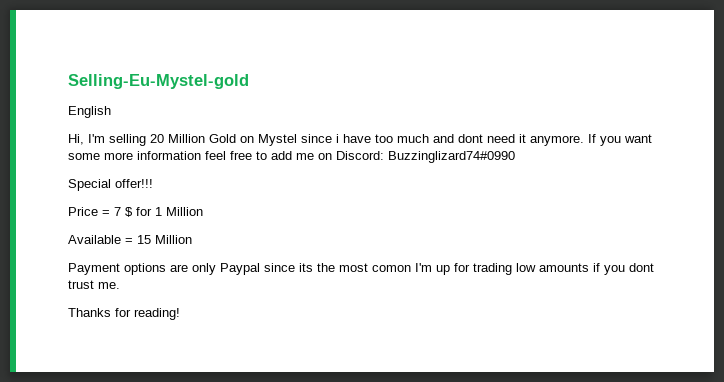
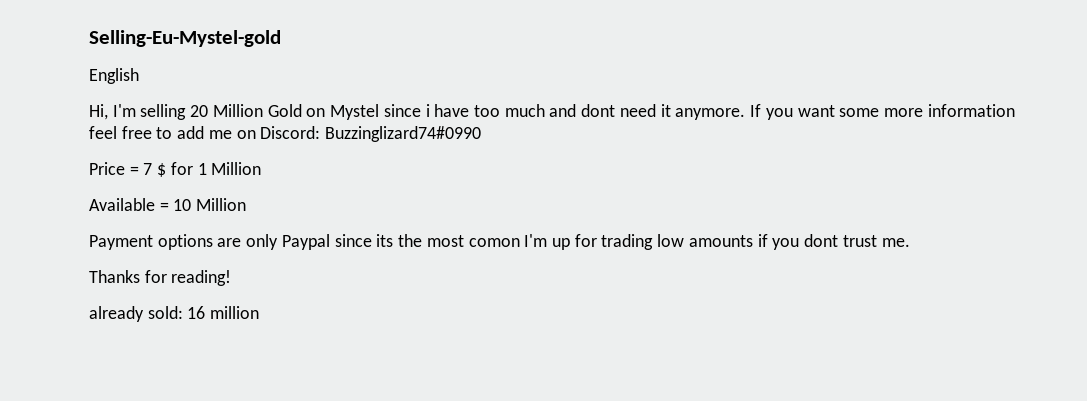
- Special offer!!!
- Available = 15 Million
+ Available = 10 Million
+ already sold: 16 million

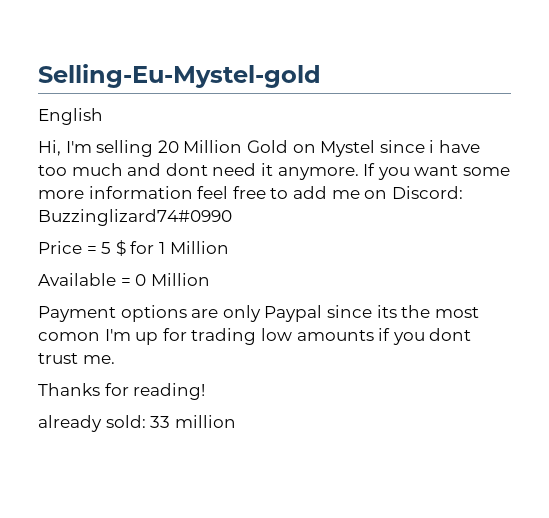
- Price = 7 $ for 1 Million
+ Price = 5 $ for 1 Million
- Available = 10 Million
+ Available = 0 Million
- already sold: 16 million
+ already sold: 33 million

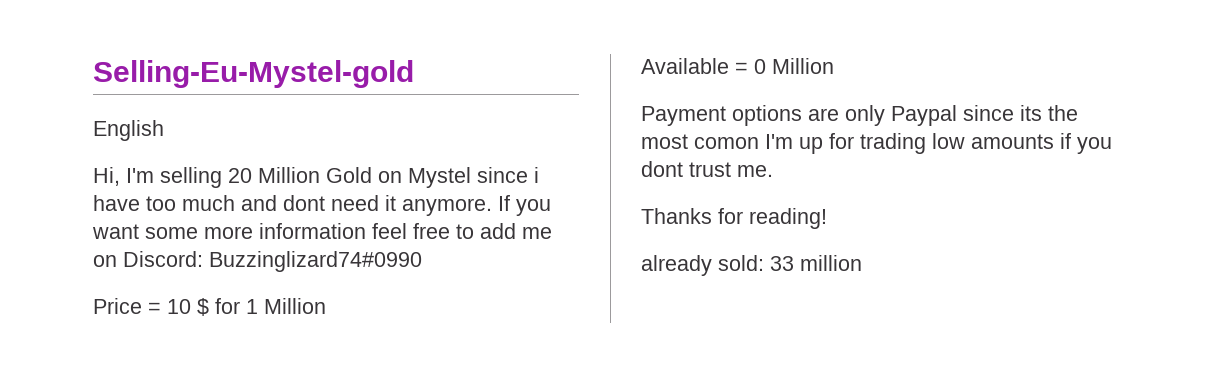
- Price = 5 $ for 1 Million
+ Price = 10 $ for 1 Million

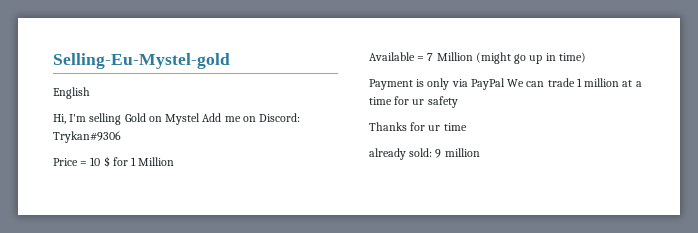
- Hi, I'm selling 20 Million Gold on Mystel since i have too much and dont need it anymore. If you want some more information feel free to add me on Discord: Buzzinglizard74#0990
+ Hi, I'm selling Gold on Mystel Add me on Discord: Trykan#9306
- Available = 0 Million
- Payment options are only Paypal since its the most comon I'm up for trading low amounts if you dont trust me.
+ Available = 7 Million (might go up in time)
+ Payment is only via PayPal We can trade 1 million at a time for ur safety
- Thanks for reading!
+ Thanks for ur time
- already sold: 33 million
+ already sold: 9 million

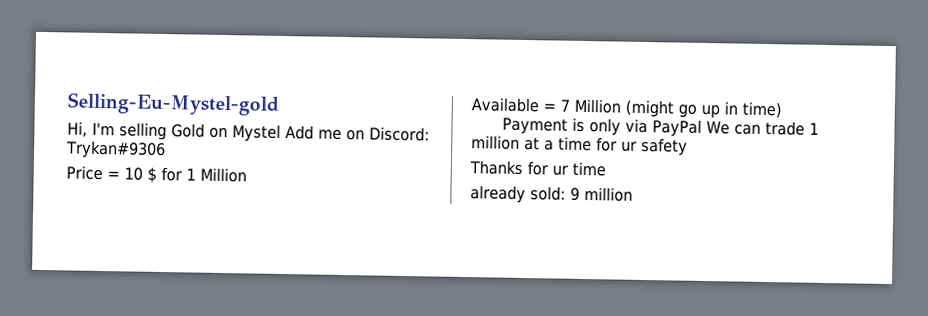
- English

